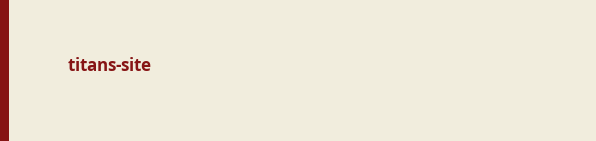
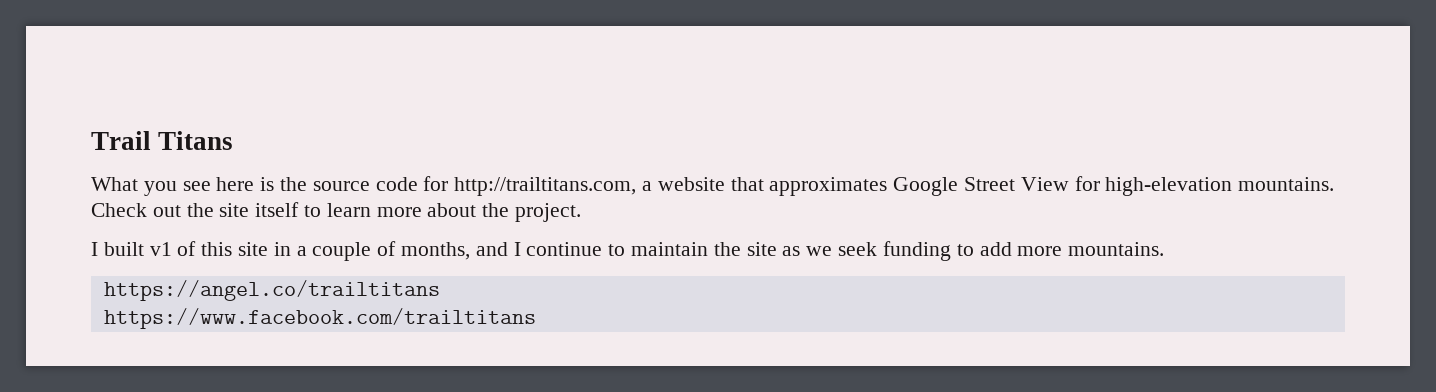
- titans-site
+ Trail Titans
+ What you see here is the source code for http://trailtitans.com, a website that approximates Google Street View for high-elevation mountains. Check out the site itself to learn more about the project.
+ I built v1 of this site in a couple of months, and I continue to maintain the site as we seek funding to add more mountains.
+ https://angel.co/trailtitans
+ https://www.facebook.com/trailtitans

